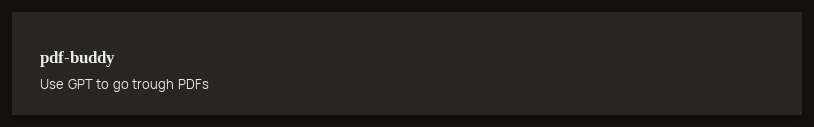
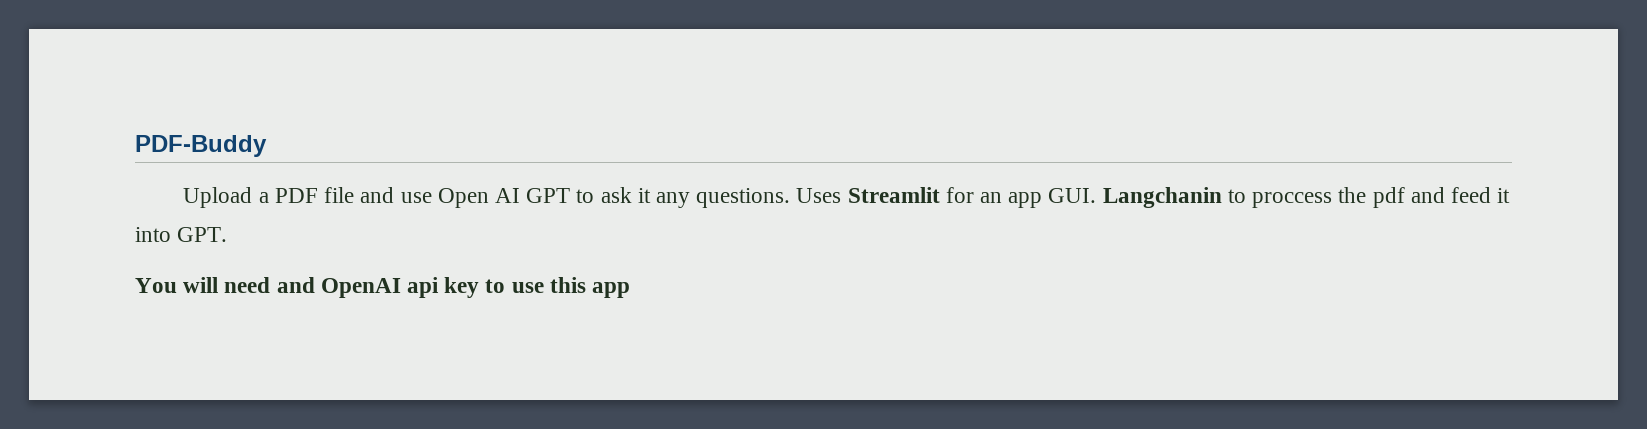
- pdf-buddy
- Use GPT to go trough PDFs
+ PDF-Buddy
+ Upload a PDF file and use Open AI GPT to ask it any questions. Uses Streamlit for an app GUI. Langchanin to proccess the pdf and feed it into GPT.
+ You will need and OpenAI api key to use this app

